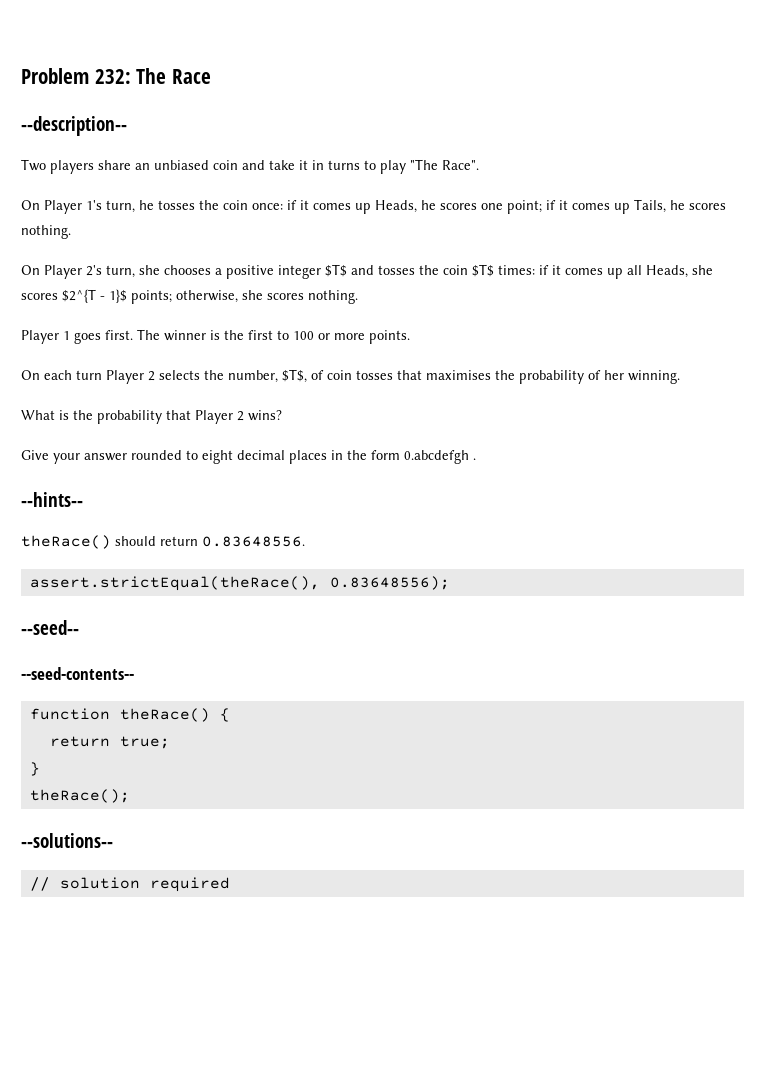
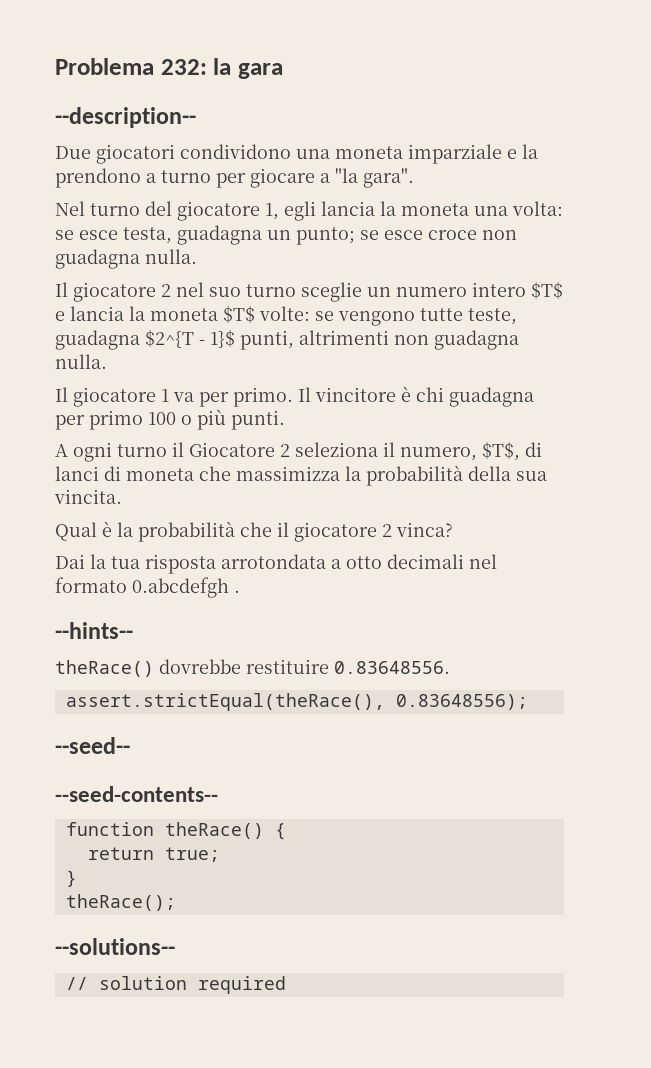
- Problem 232: The Race
+ Problema 232: la gara
  --description--
- Two players share an unbiased coin and take it in turns to play "The Race".
- On Player 1's turn, he tosses the coin once: if it comes up Heads, he scores one point; if it comes up Tails, he scores nothing.
- On Player 2's turn, she chooses a positive integer $T$ and tosses the coin $T$ times: if it comes up all Heads, she scores $2^{T - 1}$ points; otherwise, she scores nothing.
- Player 1 goes first. The winner is the first to 100 or more points.
- On each turn Player 2 selects the number, $T$, of coin tosses that maximises the probability of her winning.
- What is the probability that Player 2 wins?
- Give your answer rounded to eight decimal places in the form 0.abcdefgh .
+ Due giocatori condividono una moneta imparziale e la prendono a turno per giocare a "la gara".
+ Nel turno del giocatore 1, egli lancia la moneta una volta: se esce testa, guadagna un punto; se esce croce non guadagna nulla.
+ Il giocatore 2 nel suo turno sceglie un numero intero $T$ e lancia la moneta $T$ volte: se vengono tutte teste, guadagna $2^{T - 1}$ punti, altrimenti non guadagna nulla.
+ Il giocatore 1 va per primo. Il vincitore è chi guadagna per primo 100 o più punti.
+ A ogni turno il Giocatore 2 seleziona il numero, $T$, di lanci di moneta che massimizza la probabilità della sua vincita.
+ Qual è la probabilità che il giocatore 2 vinca?
+ Dai la tua risposta arrotondata a otto decimali nel formato 0.abcdefgh .
- theRace() should return 0.83648556.
+ theRace() dovrebbe restituire 0.83648556.

